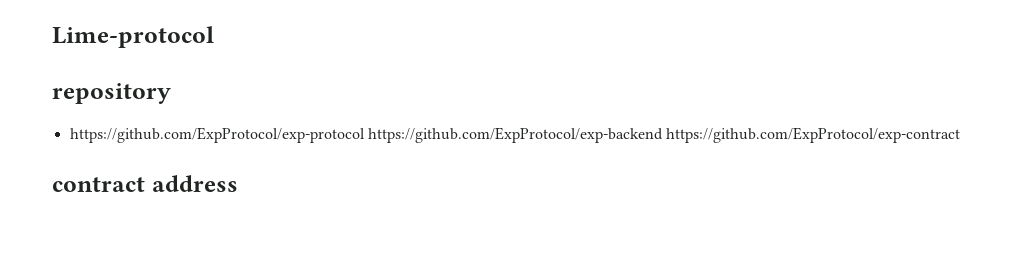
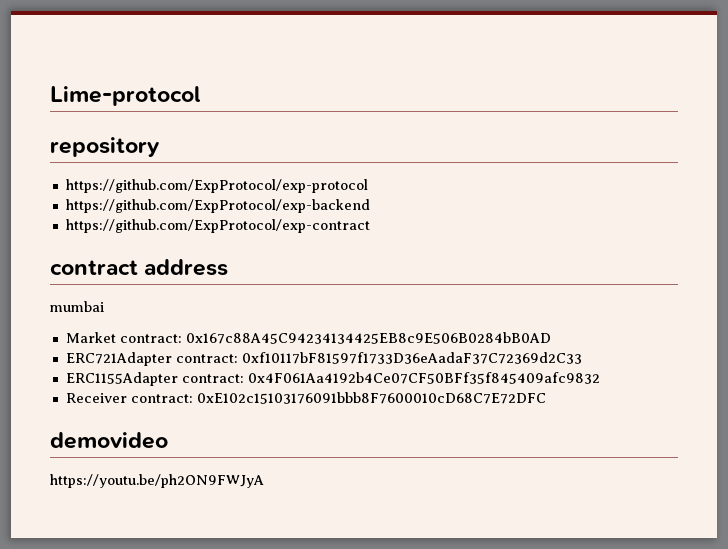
- https://github.com/ExpProtocol/exp-protocol https://github.com/ExpProtocol/exp-backend https://github.com/ExpProtocol/exp-contract
+ https://github.com/ExpProtocol/exp-protocol
+ https://github.com/ExpProtocol/exp-backend
+ https://github.com/ExpProtocol/exp-contract
+ mumbai
+ Market contract: 0x167c88A45C94234134425EB8c9E506B0284bB0AD
+ ERC721Adapter contract: 0xf10117bF81597f1733D36eAadaF37C72369d2C33
+ ERC1155Adapter contract: 0x4F061Aa4192b4Ce07CF50BFf35f845409afc9832
+ Receiver contract: 0xE102c15103176091bbb8F7600010cD68C7E72DFC
+ demovideo
+ https://youtu.be/ph2ON9FWJyA

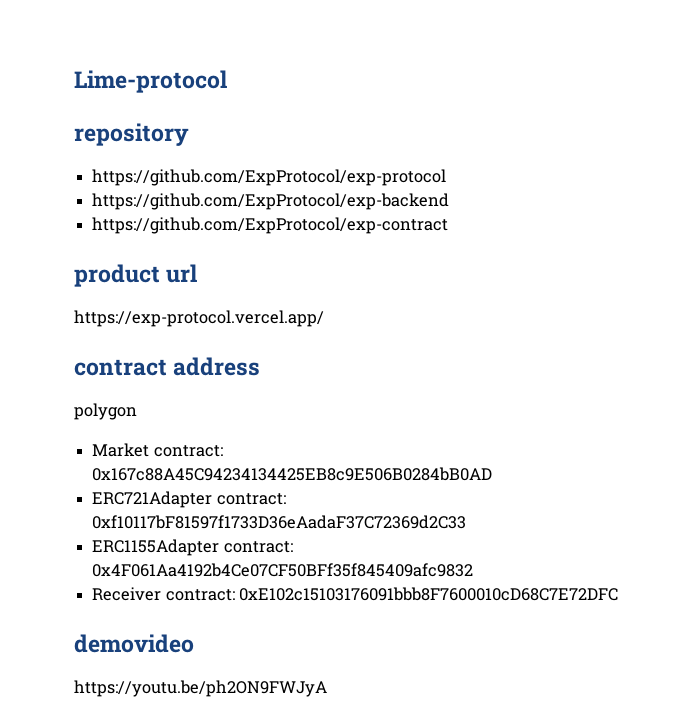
+ product url
+ https://exp-protocol.vercel.app/
- mumbai
+ polygon

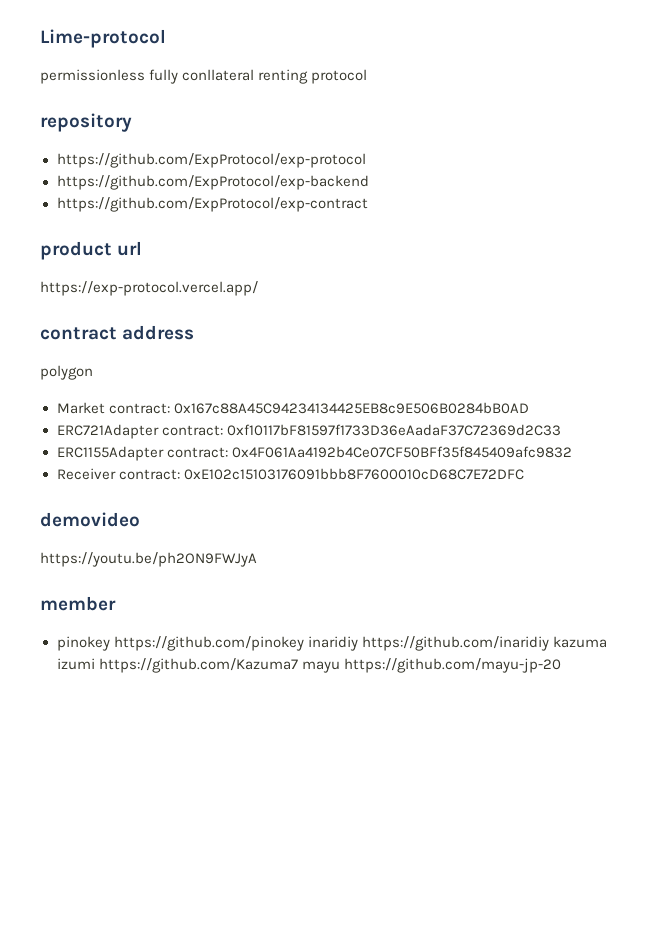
+ permissionless fully conllateral renting protocol
+ member
+ pinokey https://github.com/pinokey inaridiy https://github.com/inaridiy kazuma izumi https://github.com/Kazuma7 mayu https://github.com/mayu-jp-20

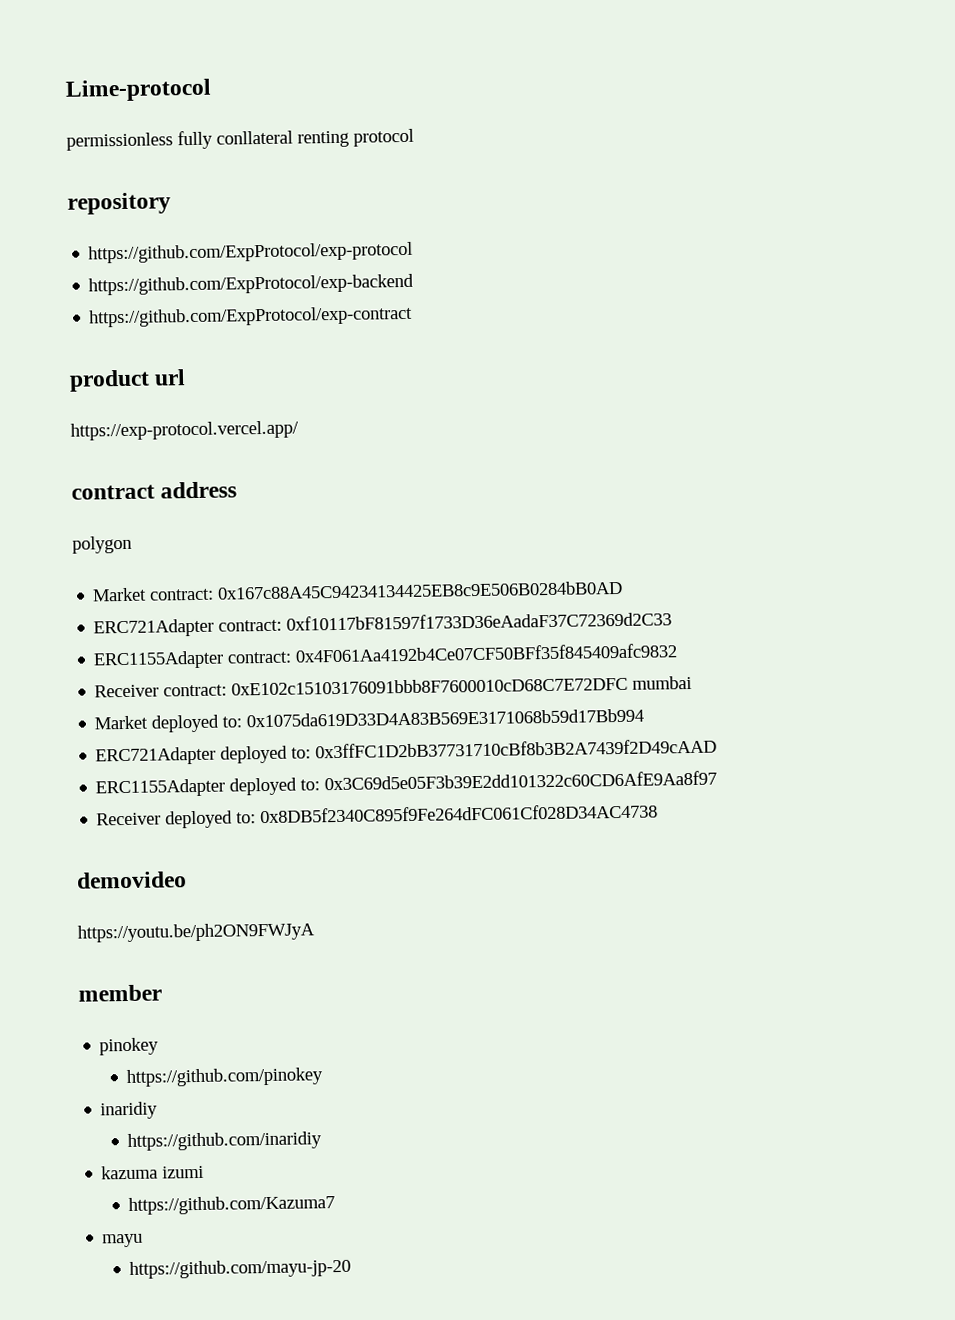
- Receiver contract: 0xE102c15103176091bbb8F7600010cD68C7E72DFC
+ Receiver contract: 0xE102c15103176091bbb8F7600010cD68C7E72DFC mumbai
+ Market deployed to: 0x1075da619D33D4A83B569E3171068b59d17Bb994
+ ERC721Adapter deployed to: 0x3ffFC1D2bB37731710cBf8b3B2A7439f2D49cAAD
+ ERC1155Adapter deployed to: 0x3C69d5e05F3b39E2dd101322c60CD6AfE9Aa8f97
+ Receiver deployed to: 0x8DB5f2340C895f9Fe264dFC061Cf028D34AC4738
- pinokey https://github.com/pinokey inaridiy https://github.com/inaridiy kazuma izumi https://github.com/Kazuma7 mayu https://github.com/mayu-jp-20
+ pinokey
+ https://github.com/pinokey
+ inaridiy
+ https://github.com/inaridiy
+ kazuma izumi
+ https://github.com/Kazuma7
+ mayu
+ https://github.com/mayu-jp-20

